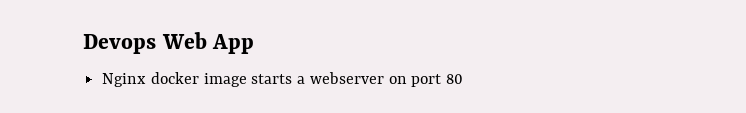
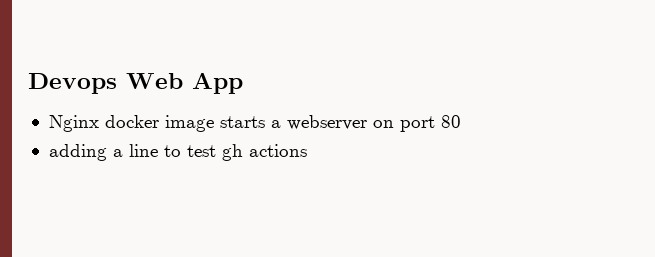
+ adding a line to test gh actions

